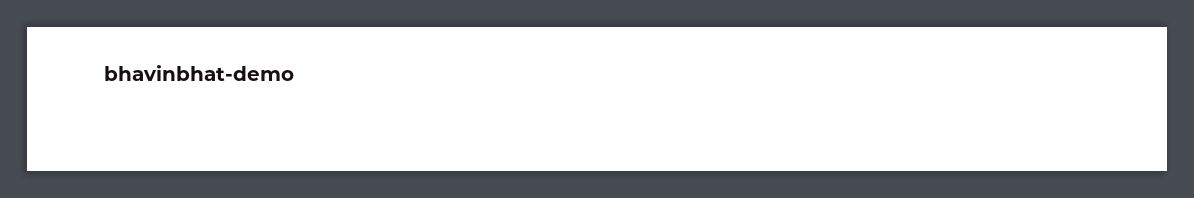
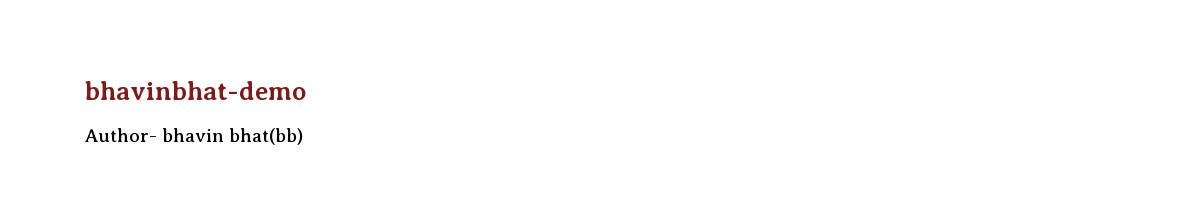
+ Author- bhavin bhat(bb)

